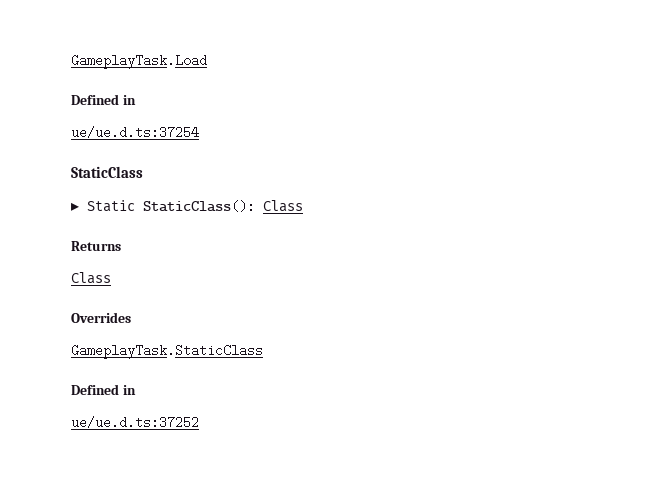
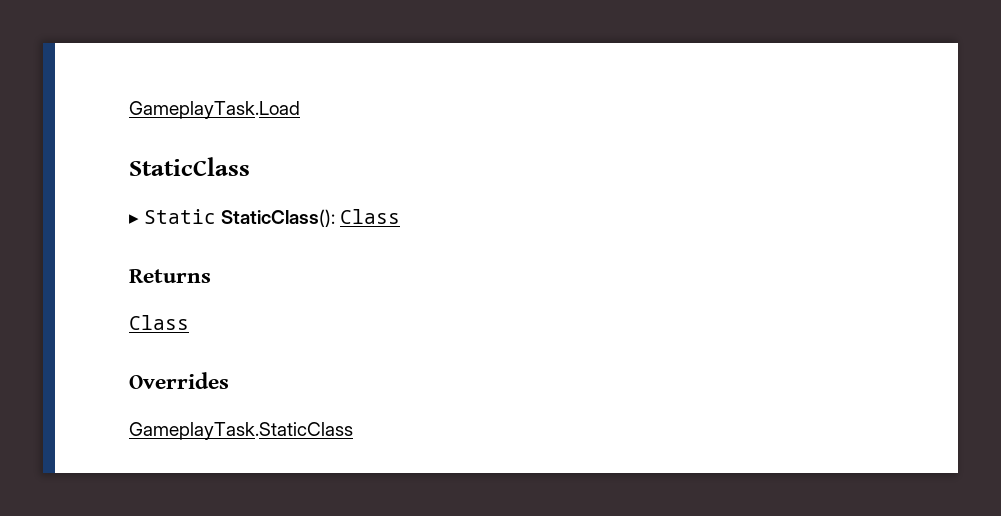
  GameplayTask.Load
- Defined in
- ue/ue.d.ts:37254
  GameplayTask.StaticClass
- Defined in
- ue/ue.d.ts:37252

